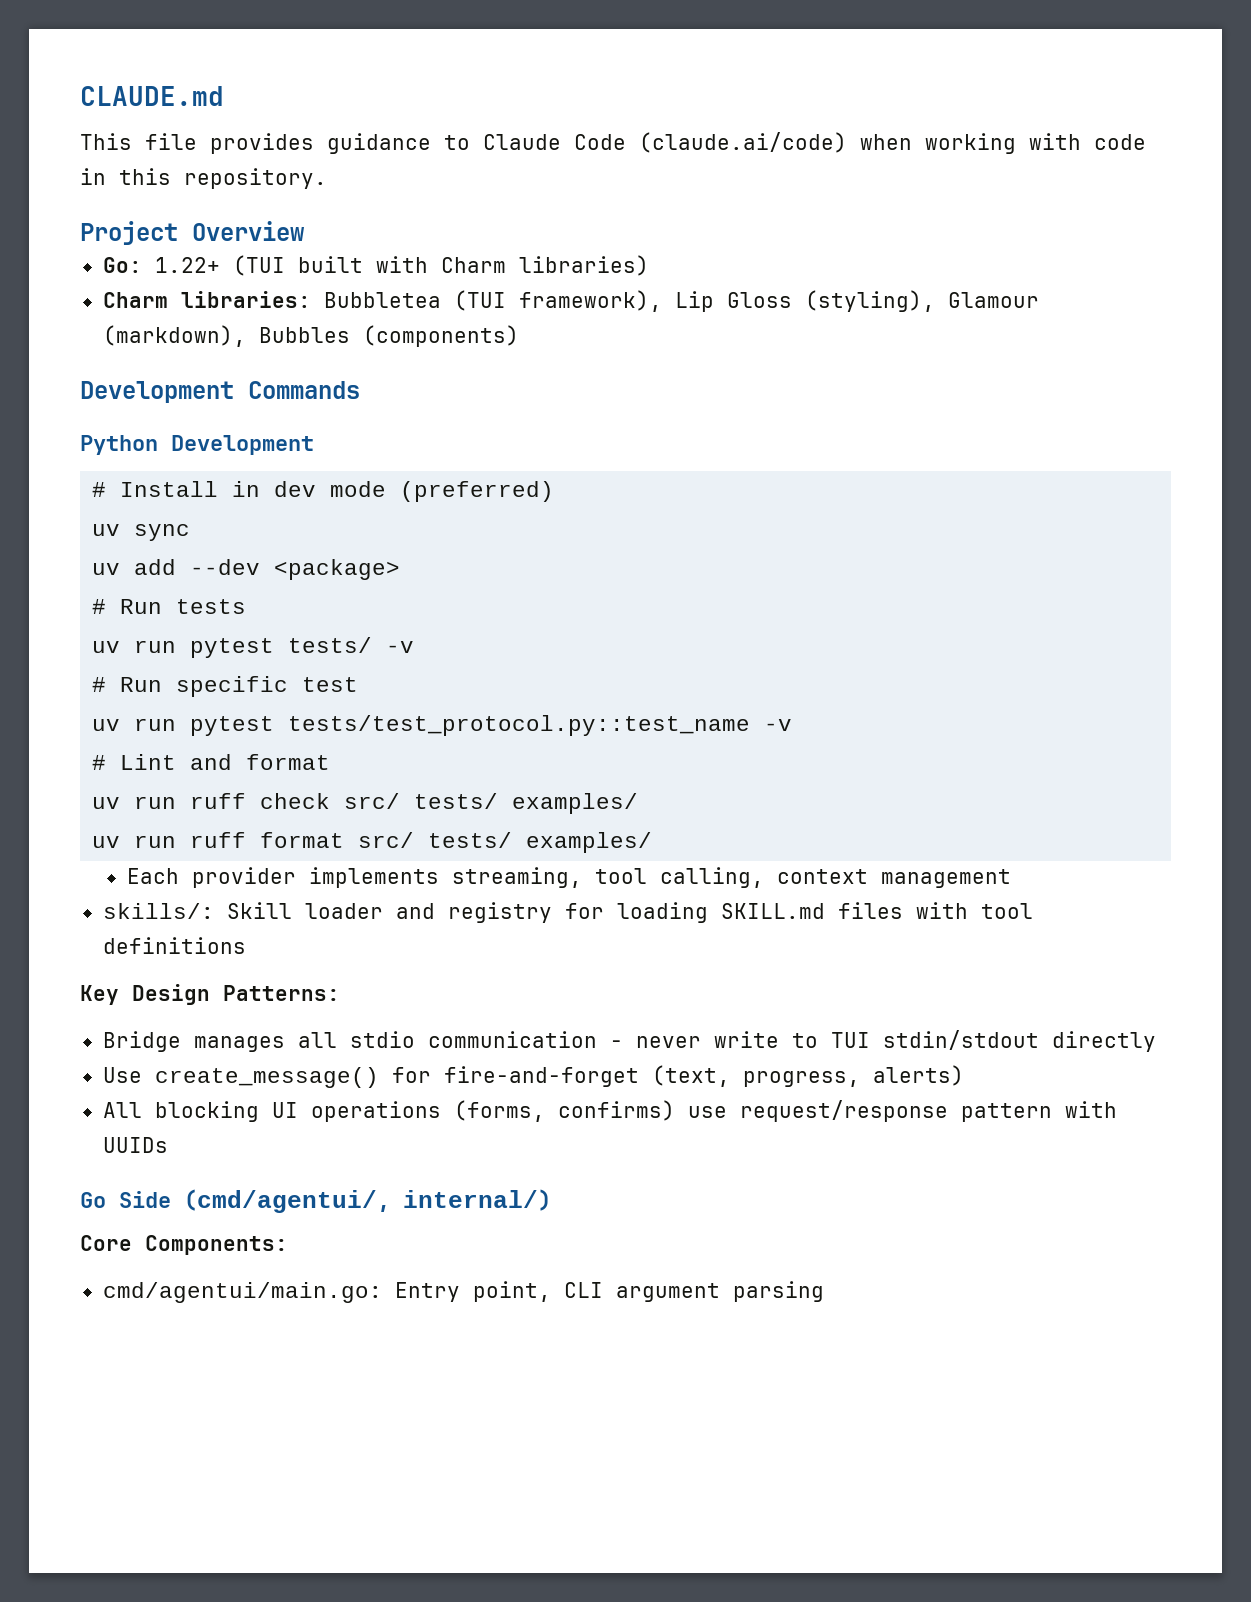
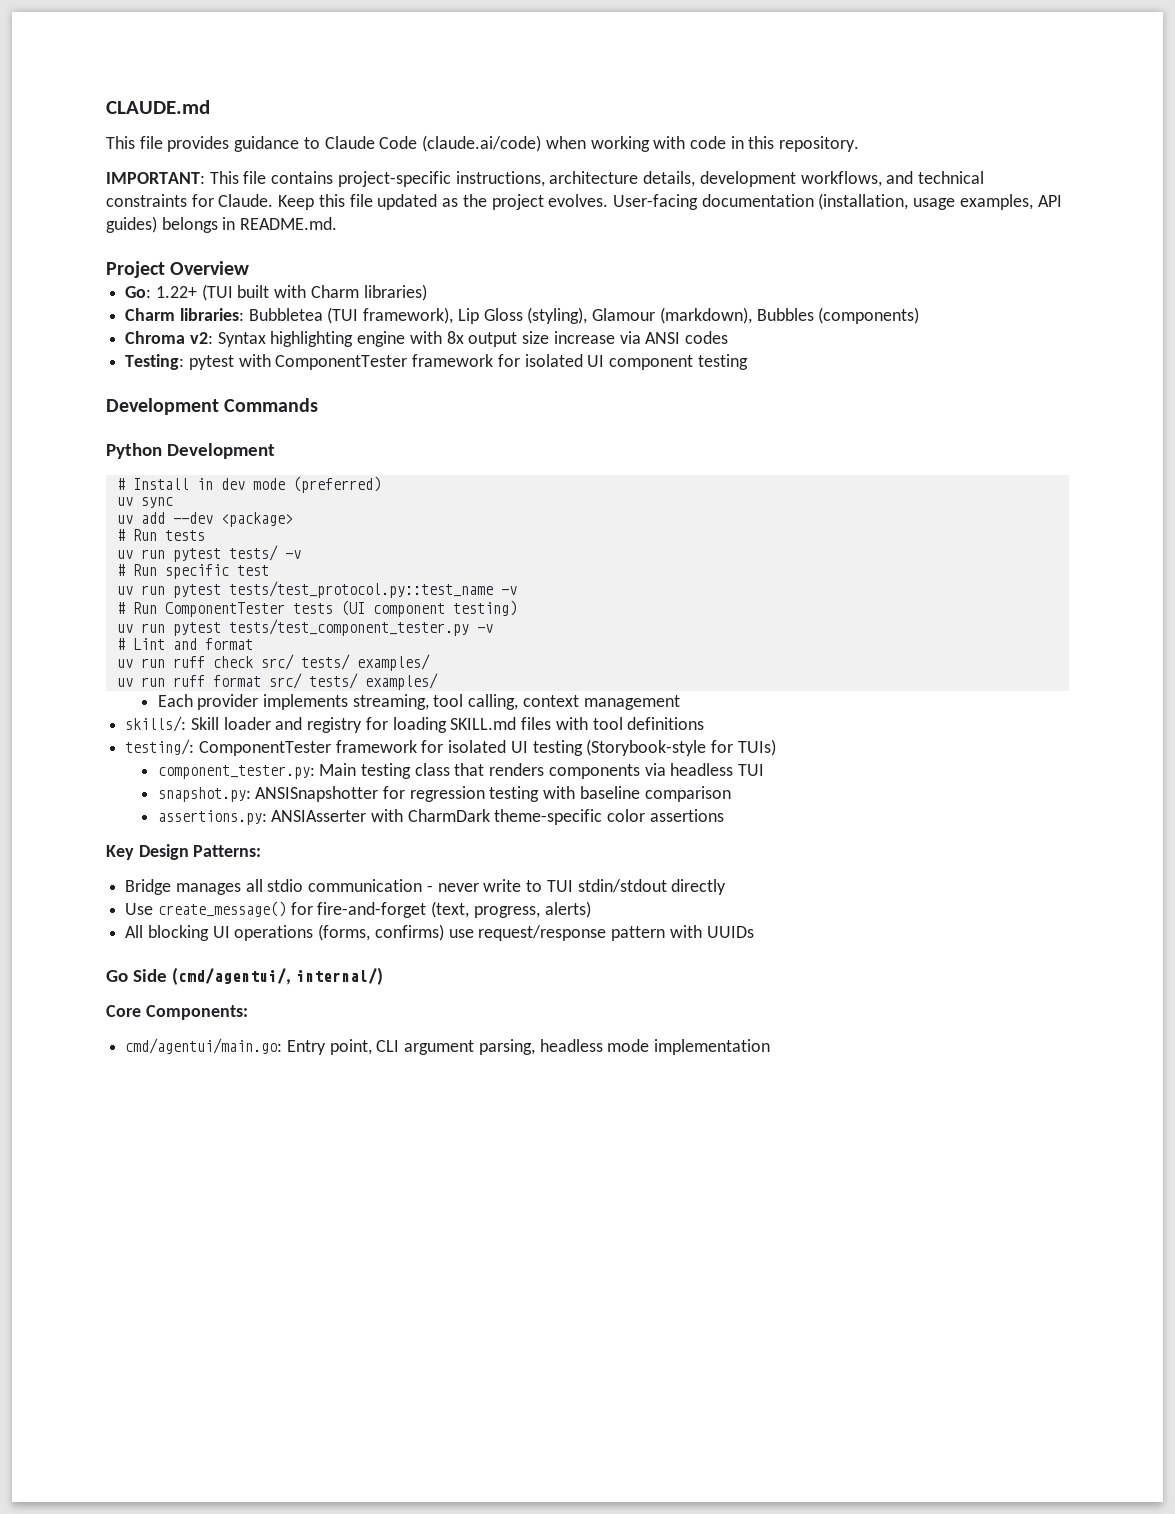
+ IMPORTANT: This file contains project-specific instructions, architecture details, development workflows, and technical constraints for Claude. Keep this file updated as the project evolves. User-facing documentation (installation, usage examples, API guides) belongs in README.md.
+ Chroma v2: Syntax highlighting engine with 8x output size increase via ANSI codes
+ Testing: pytest with ComponentTester framework for isolated UI component testing
+ # Run ComponentTester tests (UI component testing)
+ uv run pytest tests/test_component_tester.py -v
+ testing/: ComponentTester framework for isolated UI testing (Storybook-style for TUIs)
+ component_tester.py: Main testing class that renders components via headless TUI
+ snapshot.py: ANSISnapshotter for regression testing with baseline comparison
+ assertions.py: ANSIAsserter with CharmDark theme-specific color assertions
- cmd/agentui/main.go: Entry point, CLI argument parsing
+ cmd/agentui/main.go: Entry point, CLI argument parsing, headless mode implementation

